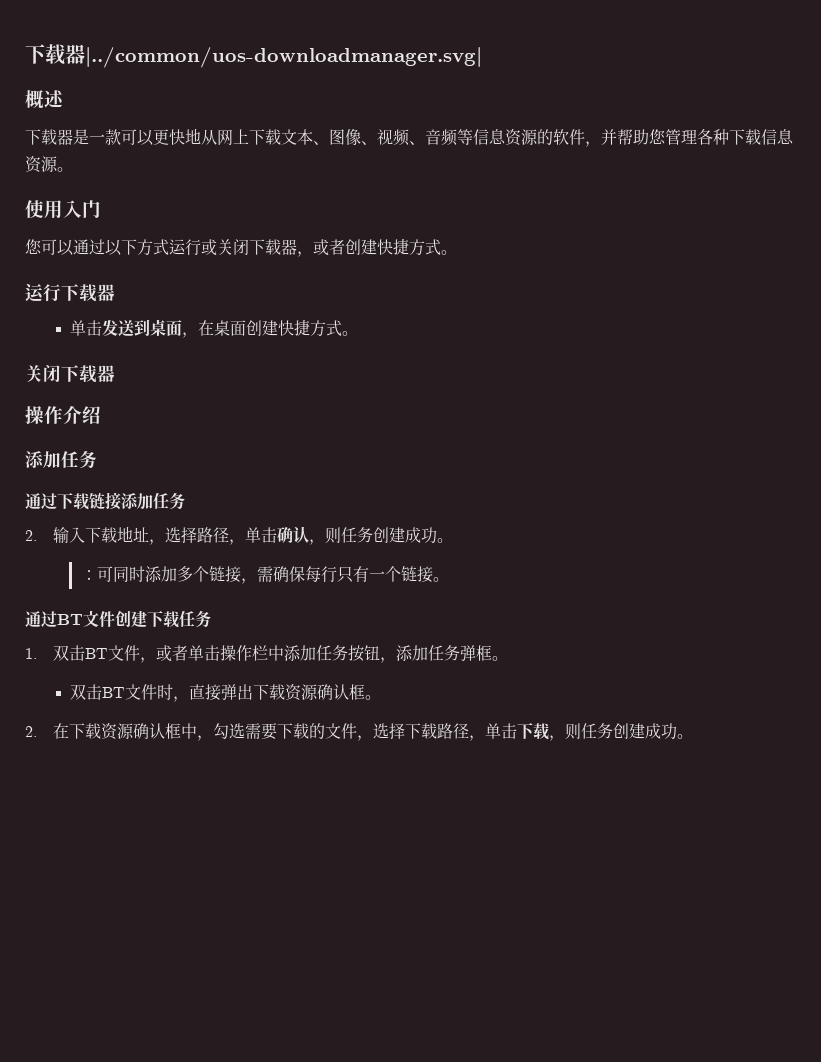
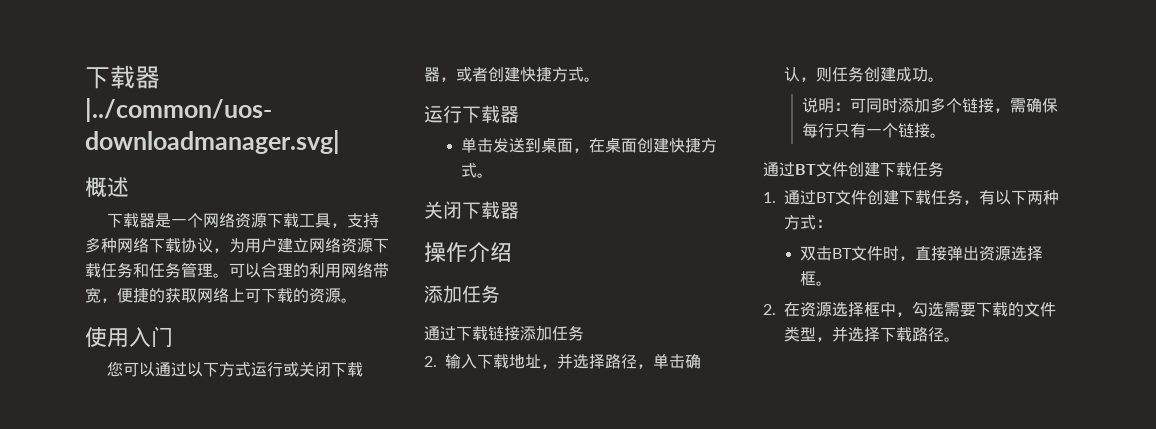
- 下载器是一款可以更快地从网上下载文本、图像、视频、音频等信息资源的软件，并帮助您管理各种下载信息资源。
+ 下载器是一个网络资源下载工具，支持多种网络下载协议，为用户建立网络资源下载任务和任务管理。可以合理的利用网络带宽，便捷的获取网络上可下载的资源。
- 2.输入下载地址，选择路径，单击确认，则任务创建成功。
+ 2.输入下载地址，并选择路径，单击确认，则任务创建成功。
- ：可同时添加多个链接，需确保每行只有一个链接。
+ 说明：可同时添加多个链接，需确保每行只有一个链接。
- 1.双击BT文件，或者单击操作栏中添加任务按钮，添加任务弹框。
+ 1.通过BT文件创建下载任务，有以下两种方式：
- 双击BT文件时，直接弹出下载资源确认框。
+ 双击BT文件时，直接弹出资源选择框。
- 2.在下载资源确认框中，勾选需要下载的文件，选择下载路径，单击下载，则任务创建成功。
+ 2.在资源选择框中，勾选需要下载的文件类型，并选择下载路径。

